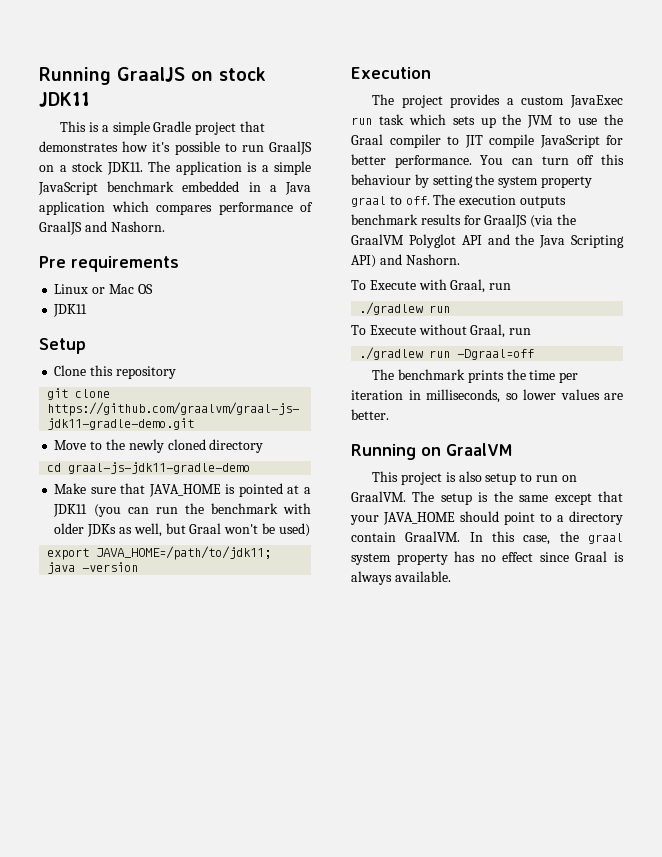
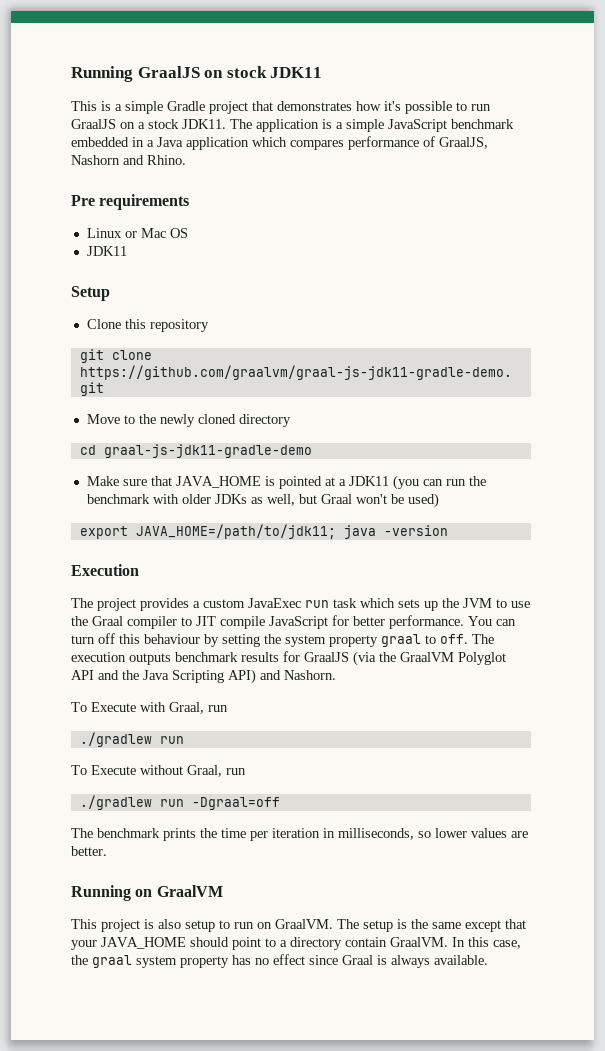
- The application is a simple JavaScript benchmark embedded in a Java application which compares performance of GraalJS and Nashorn.
+ The application is a simple JavaScript benchmark embedded in a Java application which compares performance of GraalJS, Nashorn and Rhino.

